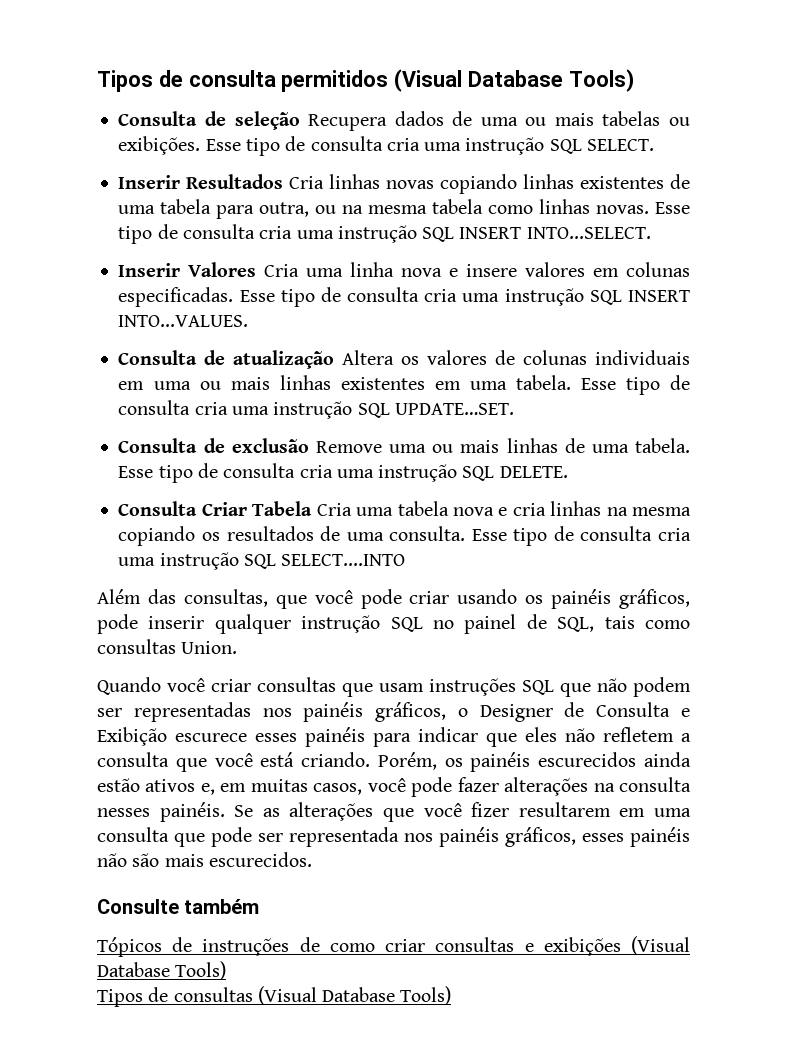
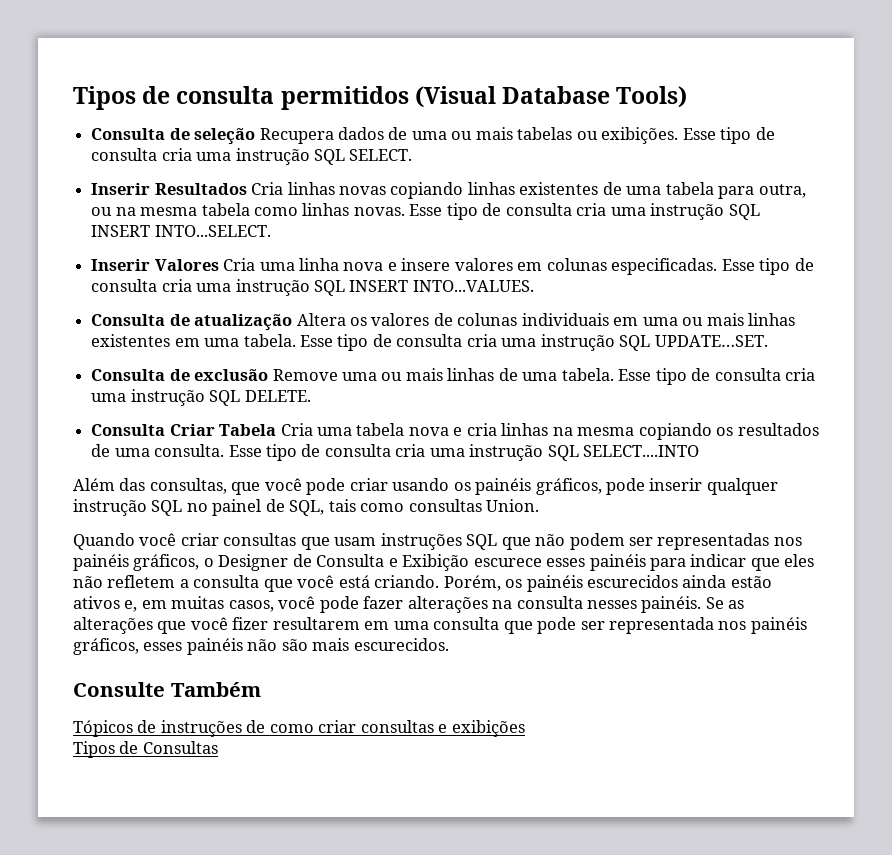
- Consulte também
+ Consulte Também
- Tópicos de instruções de como criar consultas e exibições (Visual Database Tools)
- Tipos de consultas (Visual Database Tools)
+ Tópicos de instruções de como criar consultas e exibições
+ Tipos de Consultas

